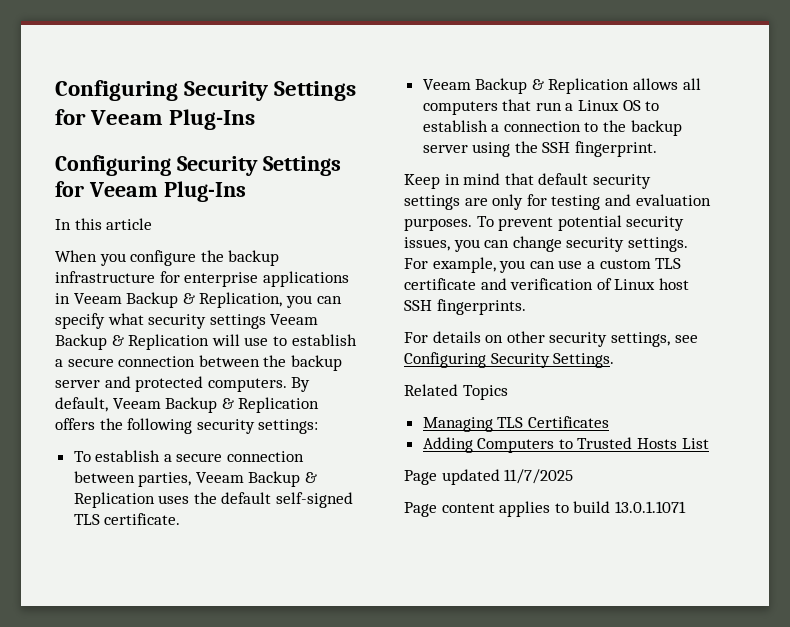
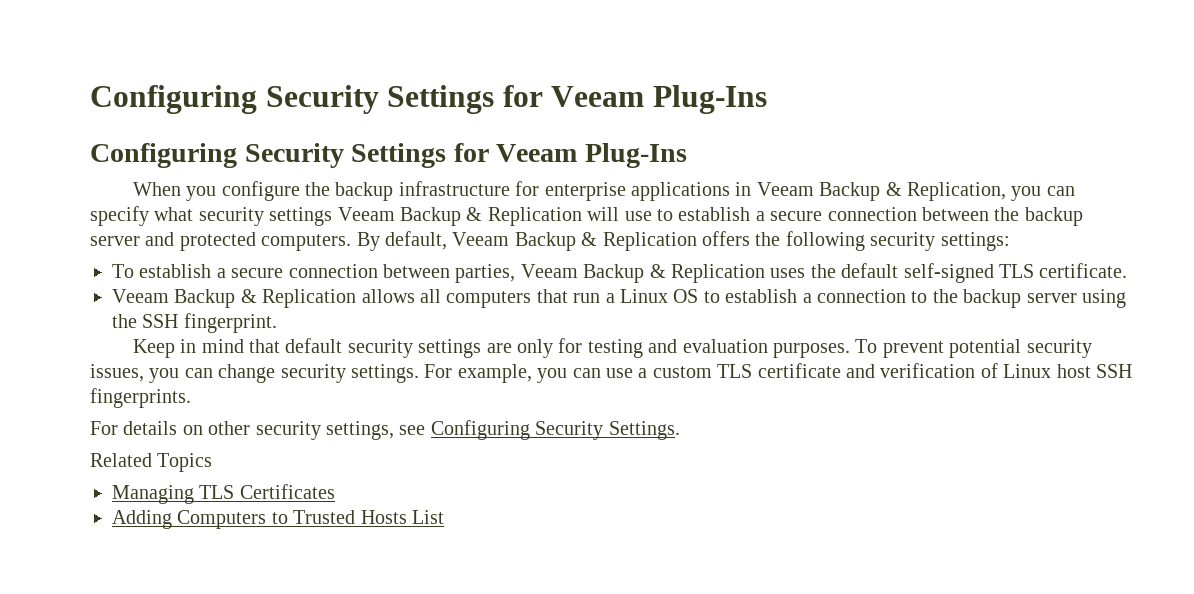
- In this article
- Page updated 11/7/2025
- Page content applies to build 13.0.1.1071

